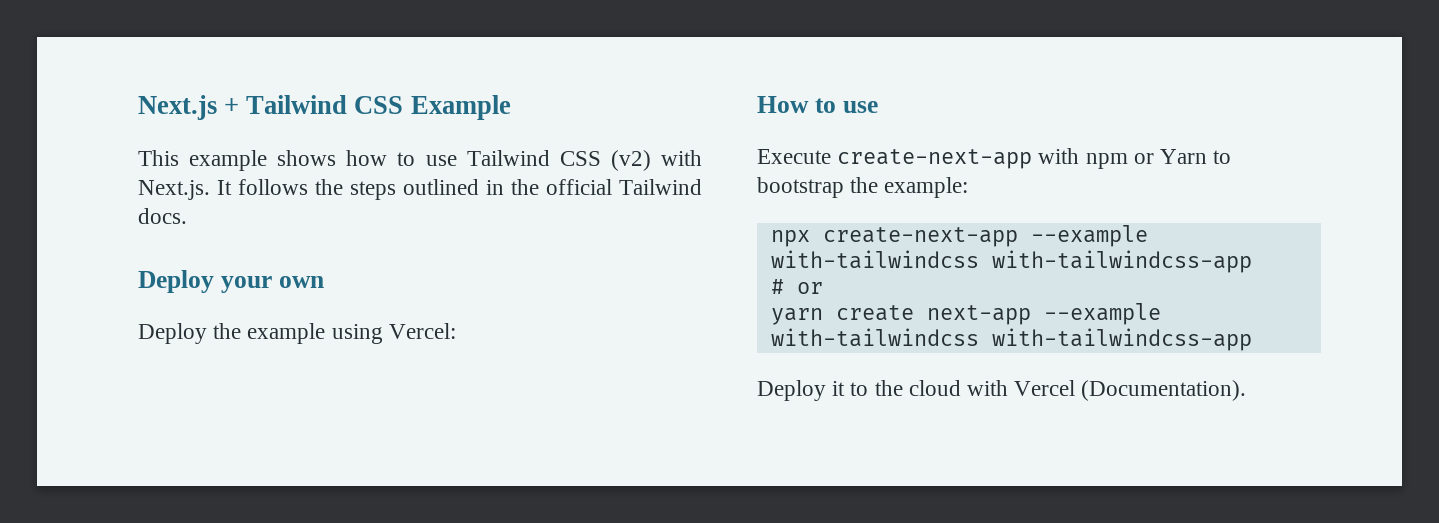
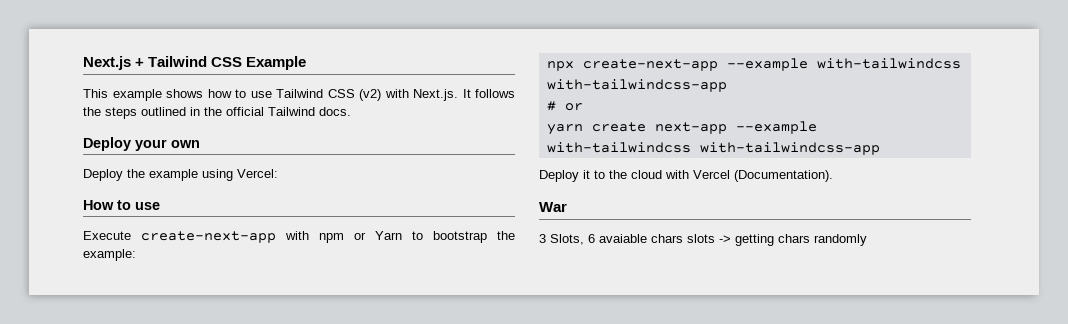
+ War
+ 3 Slots, 6 avaiable chars slots -> getting chars randomly

